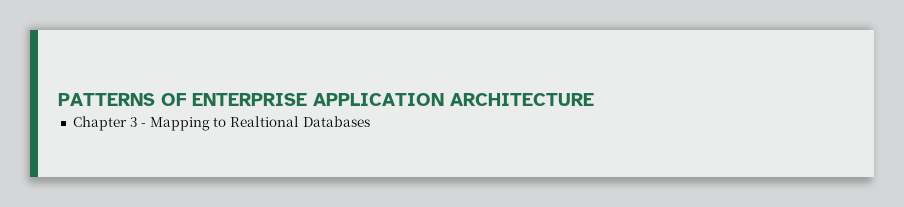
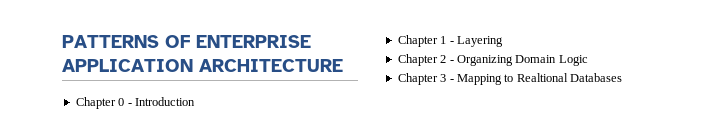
+ Chapter 0 - Introduction
+ Chapter 1 - Layering
+ Chapter 2 - Organizing Domain Logic

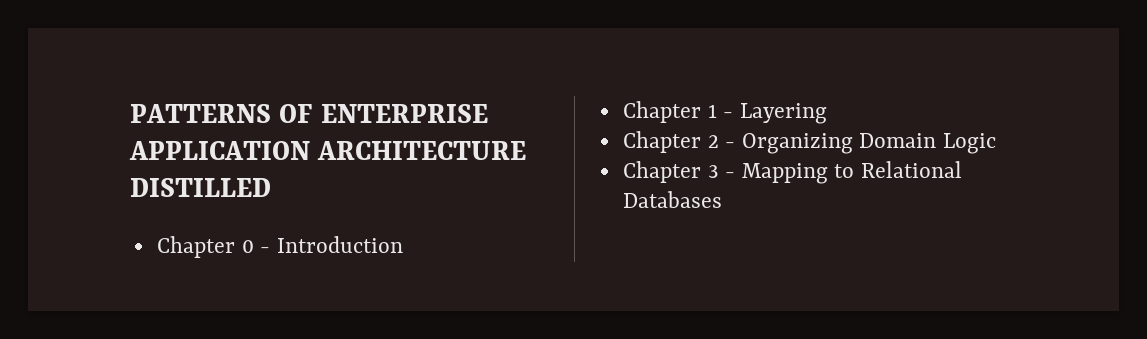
- PATTERNS OF ENTERPRISE APPLICATION ARCHITECTURE
+ PATTERNS OF ENTERPRISE APPLICATION ARCHITECTURE DISTILLED
- Chapter 3 - Mapping to Realtional Databases
+ Chapter 3 - Mapping to Relational Databases

